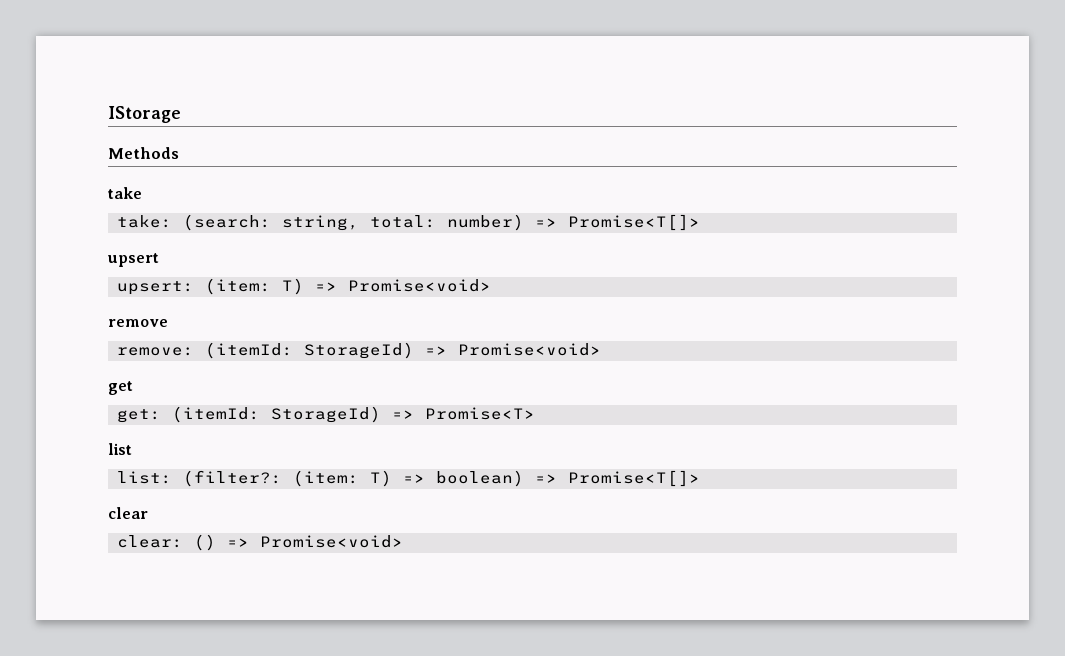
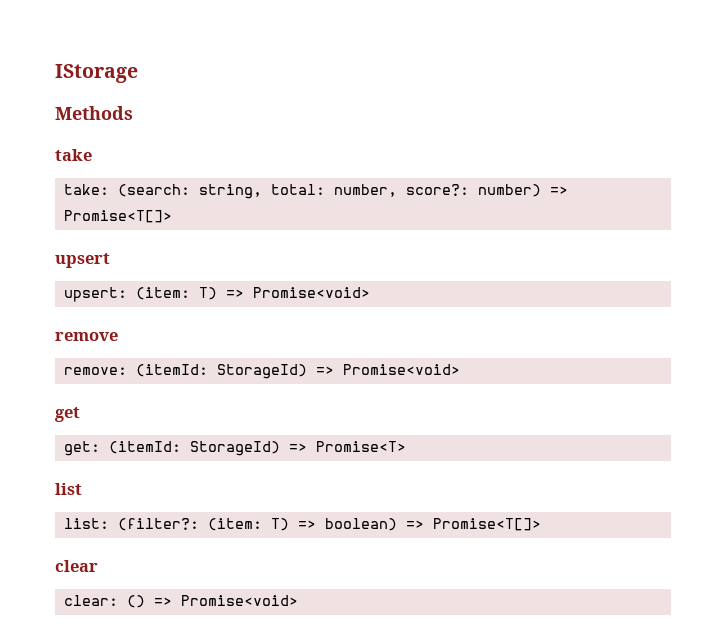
- take: (search: string, total: number) => Promise<T[]>
+ take: (search: string, total: number, score?: number) => Promise<T[]>

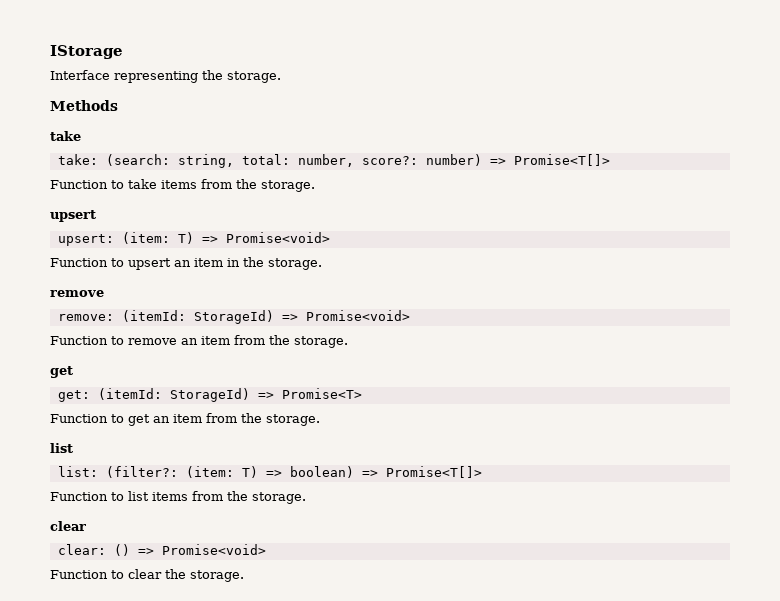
+ Interface representing the storage.
+ Function to take items from the storage.
+ Function to upsert an item in the storage.
+ Function to remove an item from the storage.
+ Function to get an item from the storage.
+ Function to list items from the storage.
+ Function to clear the storage.

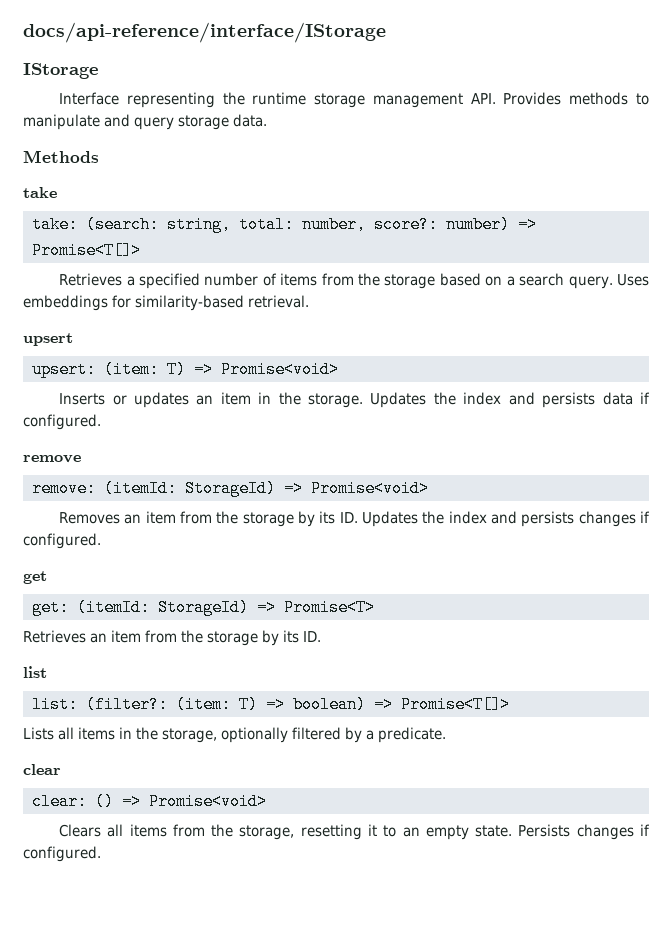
+ docs/api-reference/interface/IStorage
- Interface representing the storage.
+ Interface representing the runtime storage management API. Provides methods to manipulate and query storage data.
- Function to take items from the storage.
+ Retrieves a specified number of items from the storage based on a search query. Uses embeddings for similarity-based retrieval.
- Function to upsert an item in the storage.
+ Inserts or updates an item in the storage. Updates the index and persists data if configured.
- Function to remove an item from the storage.
+ Removes an item from the storage by its ID. Updates the index and persists changes if configured.
- Function to get an item from the storage.
+ Retrieves an item from the storage by its ID.
- Function to list items from the storage.
+ Lists all items in the storage, optionally filtered by a predicate.
- Function to clear the storage.
+ Clears all items from the storage, resetting it to an empty state. Persists changes if configured.

